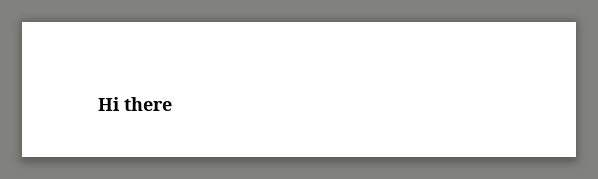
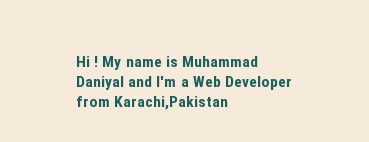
- Hi there
+ Hi ! My name is Muhammad Daniyal and I'm a Web Developer from Karachi,Pakistan

